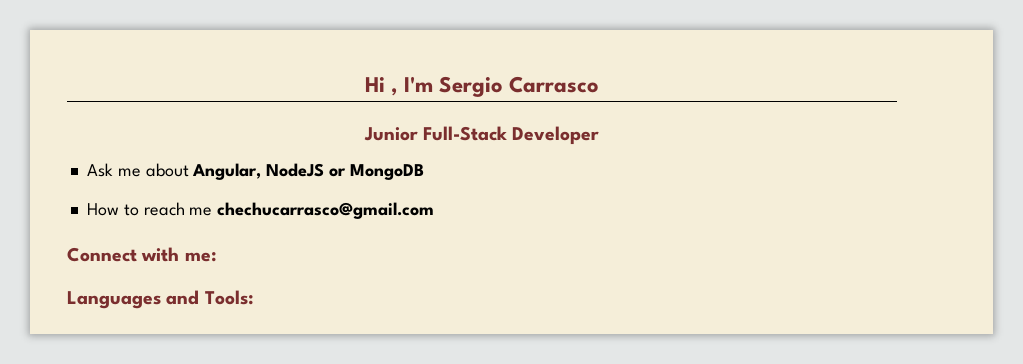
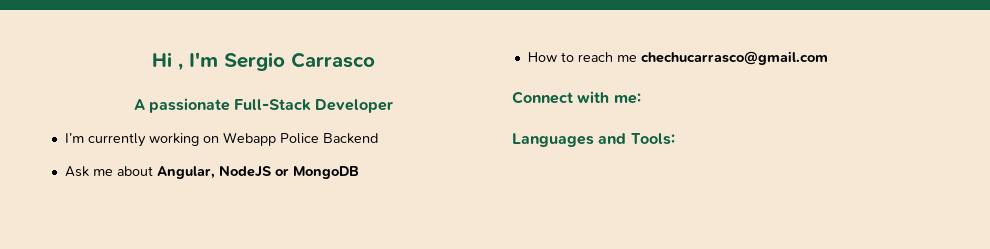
- Junior Full-Stack Developer
+ A passionate Full-Stack Developer
+ I’m currently working on Webapp Police Backend

